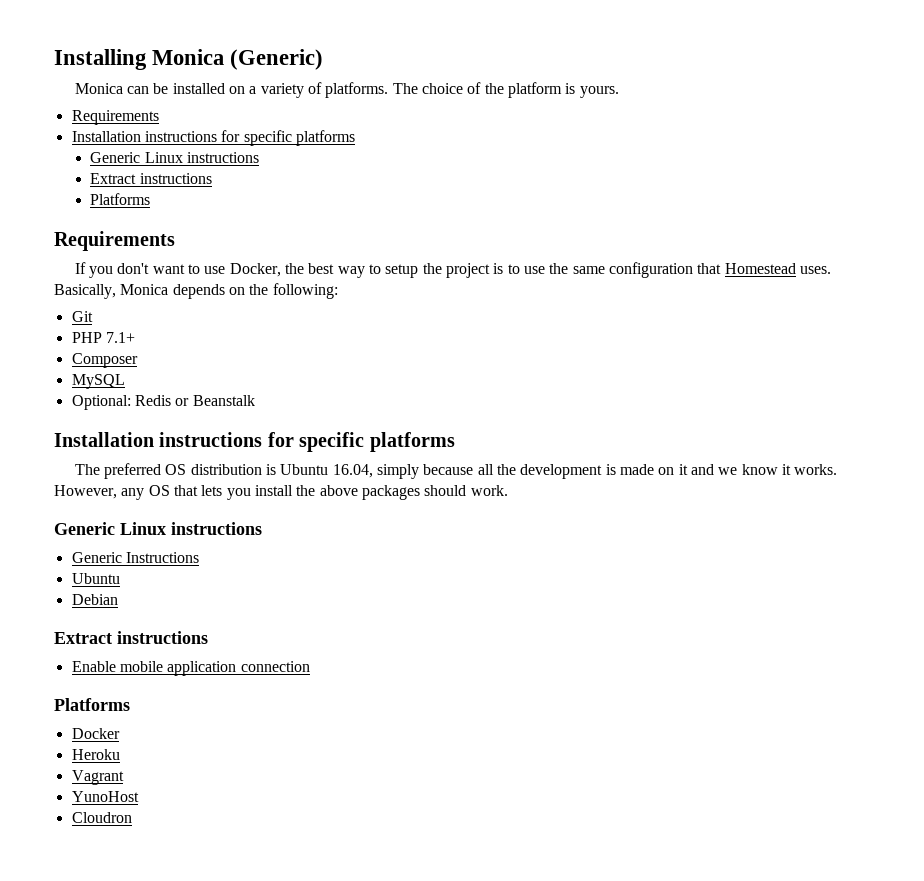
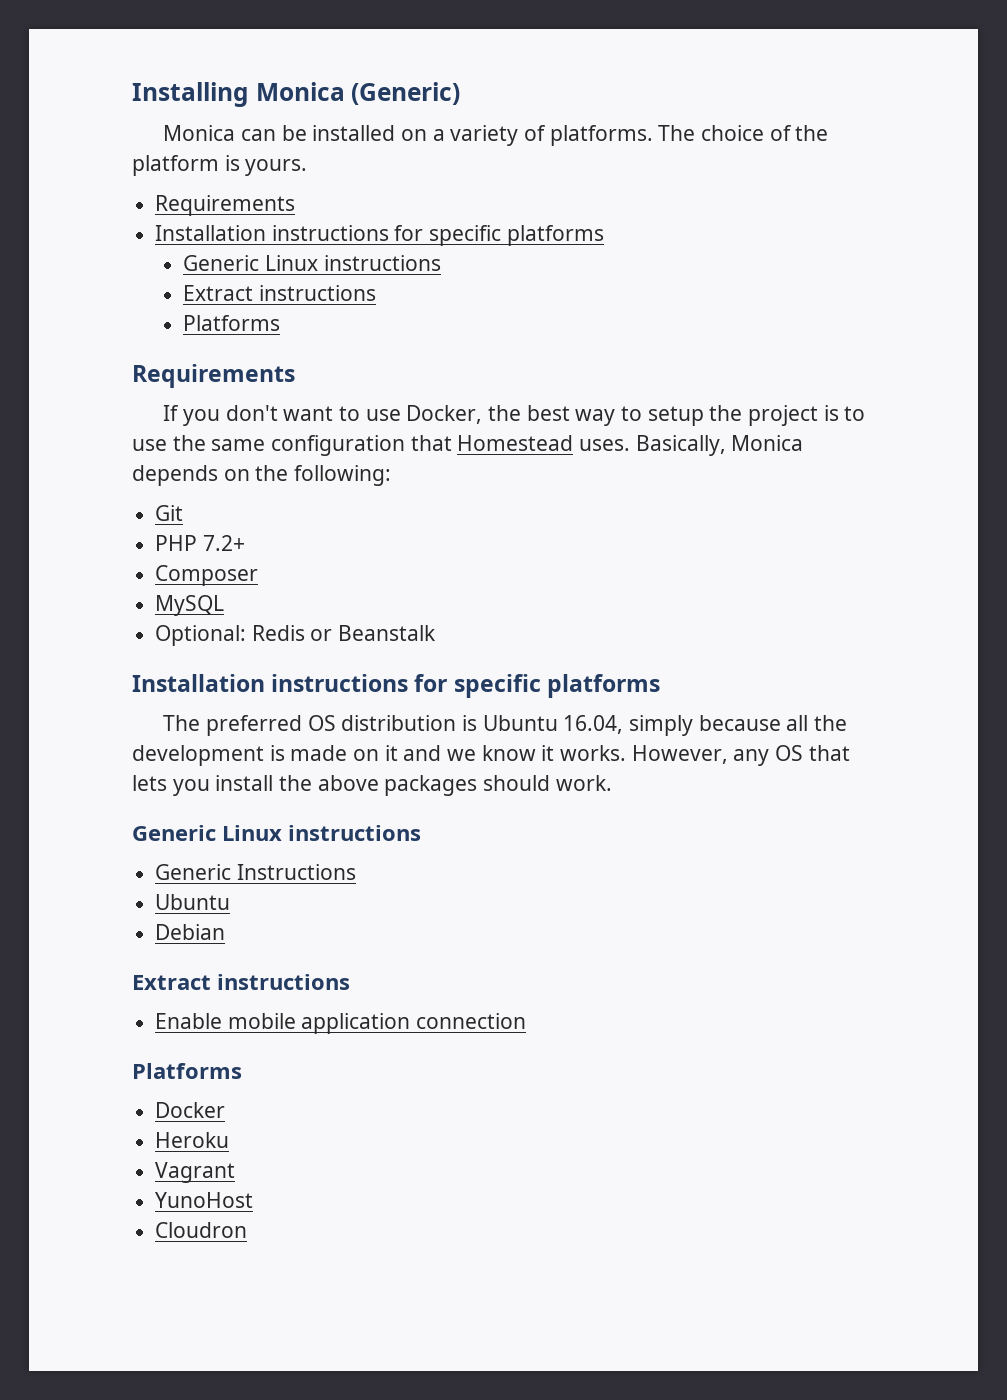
- PHP 7.1+
+ PHP 7.2+

